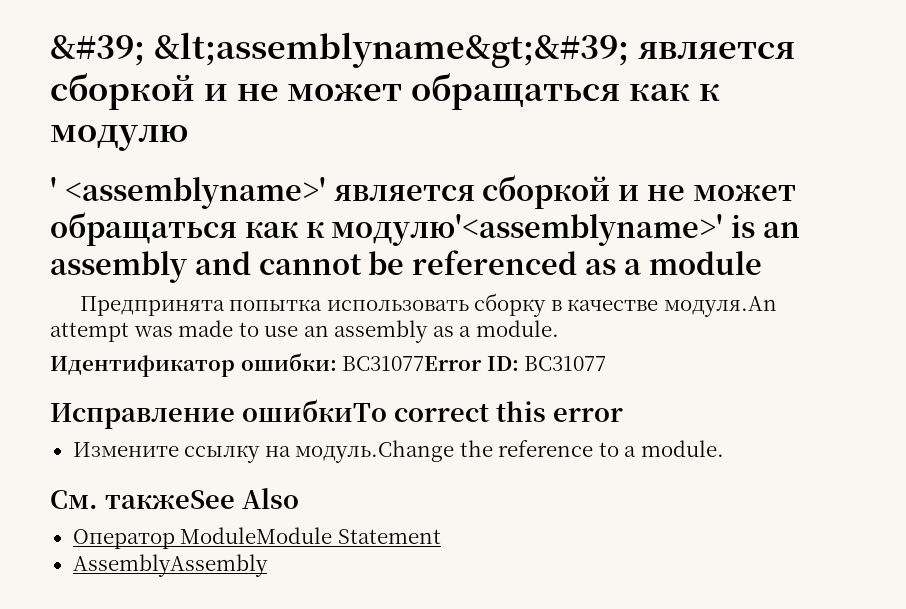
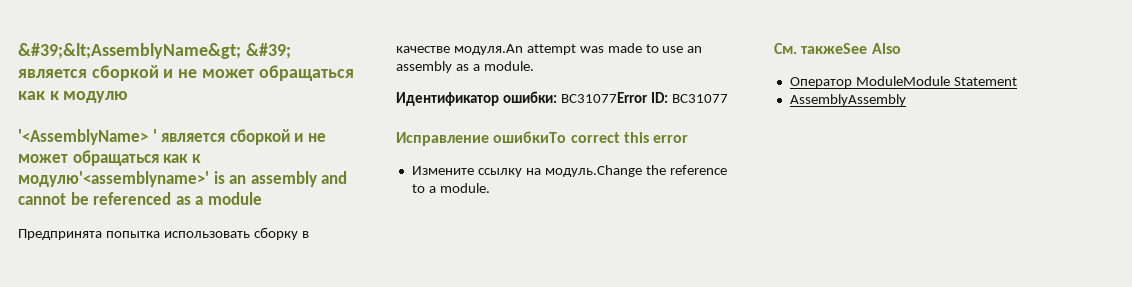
- &#39; &lt;assemblyname&gt;&#39; является сборкой и не может обращаться как к модулю
+ &#39;&lt;AssemblyName&gt; &#39; является сборкой и не может обращаться как к модулю
- ' <assemblyname>' является сборкой и не может обращаться как к модулю'<assemblyname>' is an assembly and cannot be referenced as a module
+ '<AssemblyName> ' является сборкой и не может обращаться как к модулю'<assemblyname>' is an assembly and cannot be referenced as a module

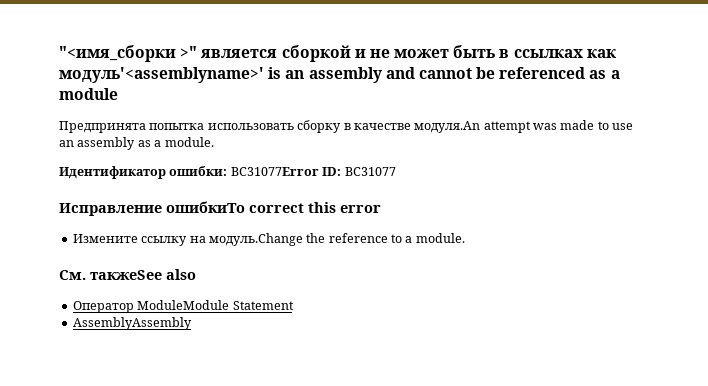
- &#39;&lt;AssemblyName&gt; &#39; является сборкой и не может обращаться как к модулю
- '<AssemblyName> ' является сборкой и не может обращаться как к модулю'<assemblyname>' is an assembly and cannot be referenced as a module
+ "<имя_сборки >" является сборкой и не может быть в ссылках как модуль'<assemblyname>' is an assembly and cannot be referenced as a module
- См. такжеSee Also
+ См. такжеSee also

